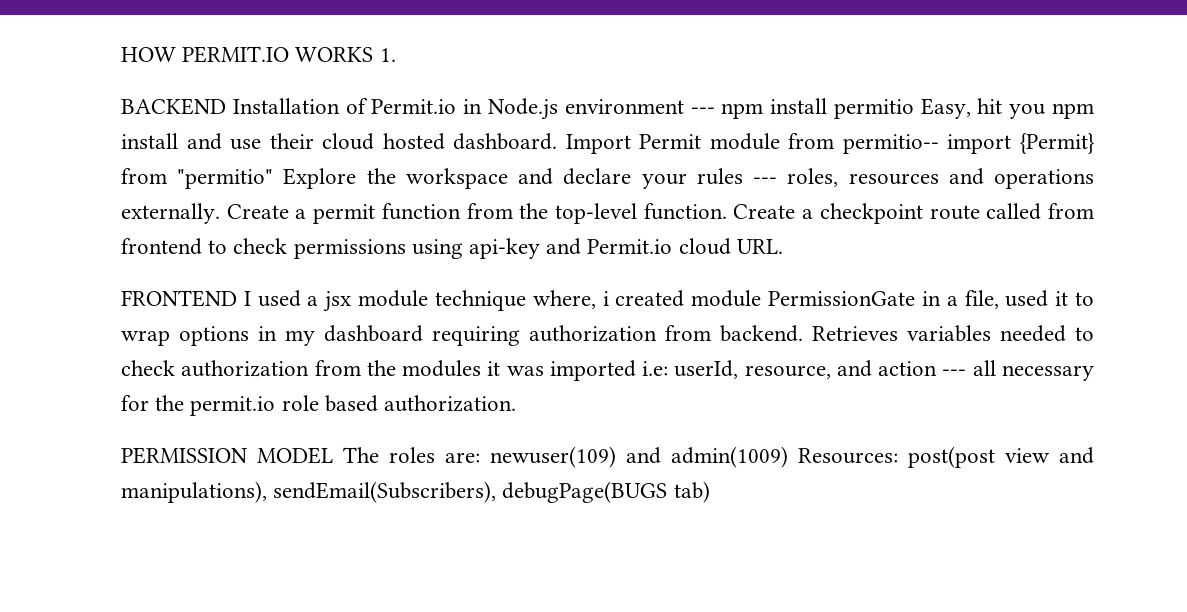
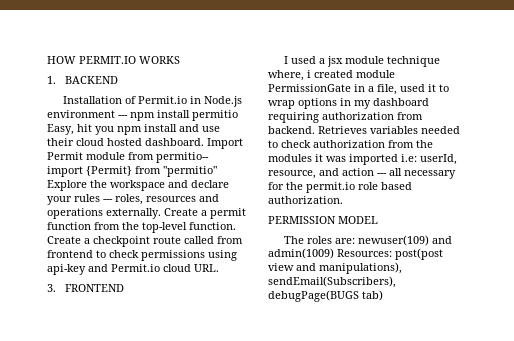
- HOW PERMIT.IO WORKS 1.
- BACKEND Installation of Permit.io in Node.js environment --- npm install permitio Easy, hit you npm install and use their cloud hosted dashboard.
+ HOW PERMIT.IO WORKS
+ 1. BACKEND
+ Installation of Permit.io in Node.js environment --- npm install permitio Easy, hit you npm install and use their cloud hosted dashboard.
- FRONTEND I used a jsx module technique where, i created module PermissionGate in a file, used it to wrap options in my dashboard requiring authorization from backend.
+ 3. FRONTEND
+ I used a jsx module technique where, i created module PermissionGate in a file, used it to wrap options in my dashboard requiring authorization from backend.
- PERMISSION MODEL The roles are: newuser(109) and admin(1009) Resources: post(post view and manipulations), sendEmail(Subscribers), debugPage(BUGS tab)
+ PERMISSION MODEL
+ The roles are: newuser(109) and admin(1009) Resources: post(post view and manipulations), sendEmail(Subscribers), debugPage(BUGS tab)

